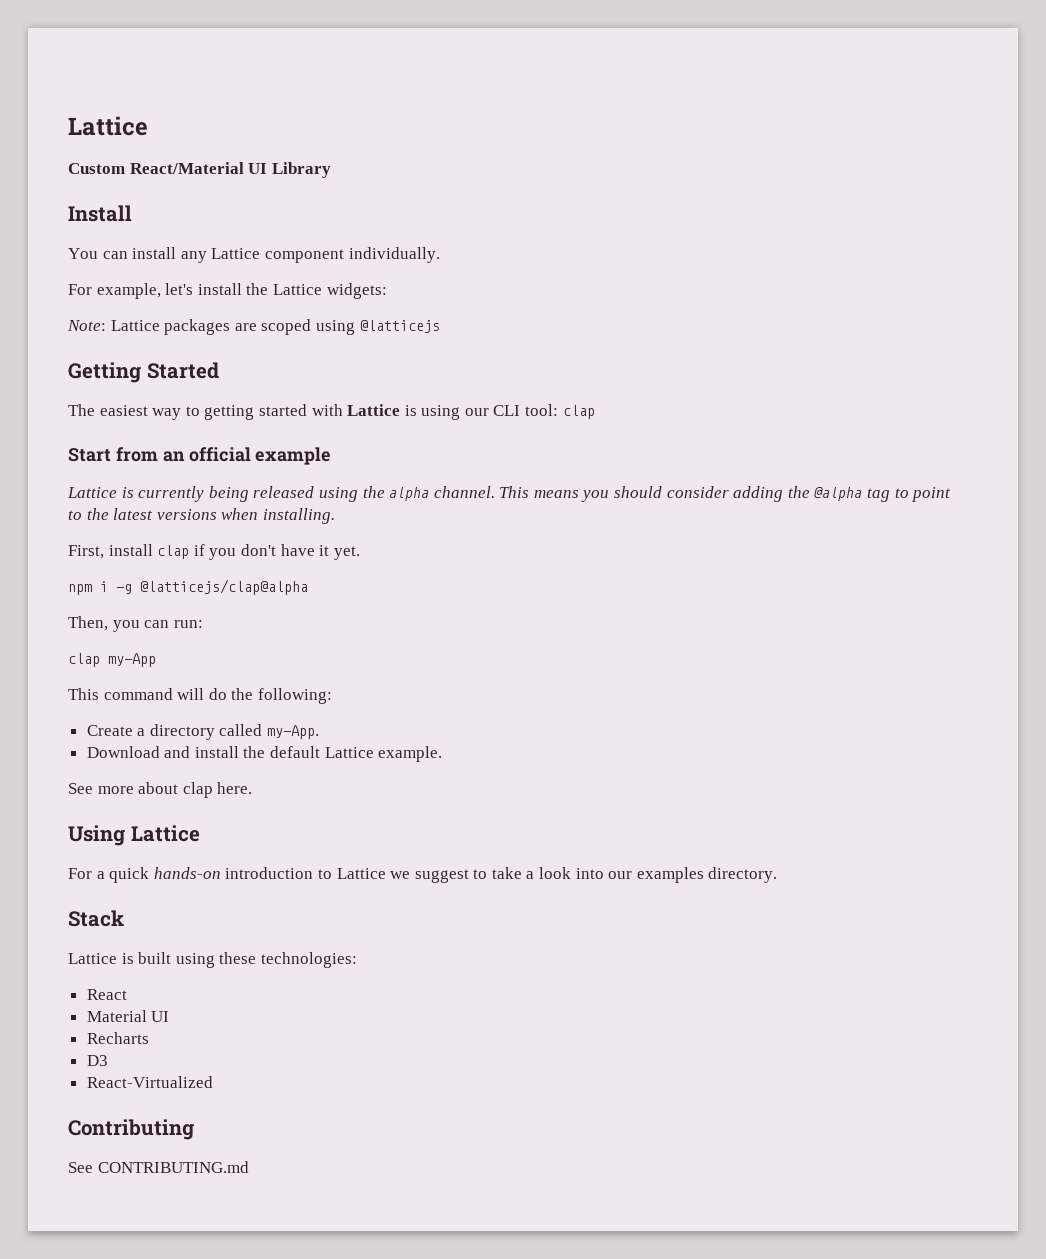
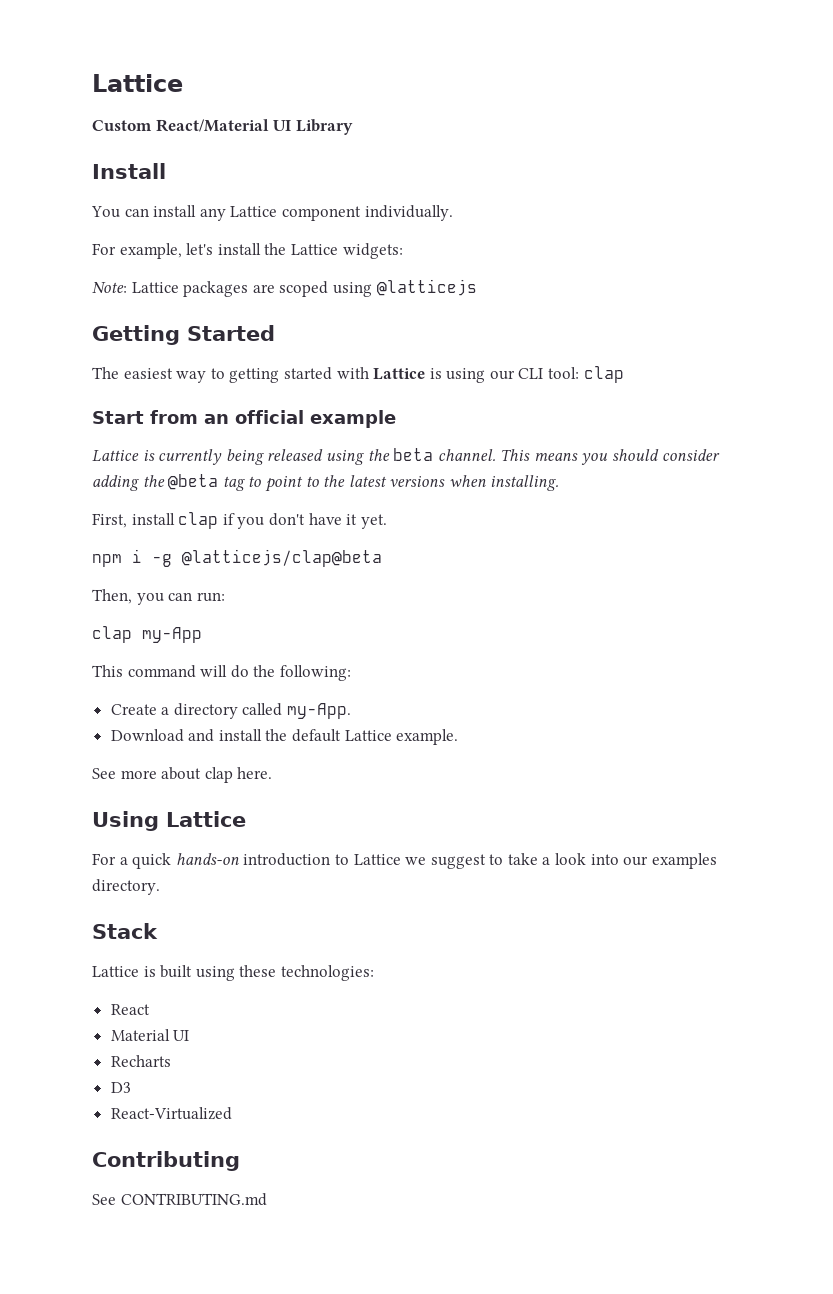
- Lattice is currently being released using the alpha channel.
+ Lattice is currently being released using the beta channel.
- This means you should consider adding the @alpha tag to point to the latest versions when installing.
+ This means you should consider adding the @beta tag to point to the latest versions when installing.
- npm i -g @latticejs/clap@alpha
+ npm i -g @latticejs/clap@beta

